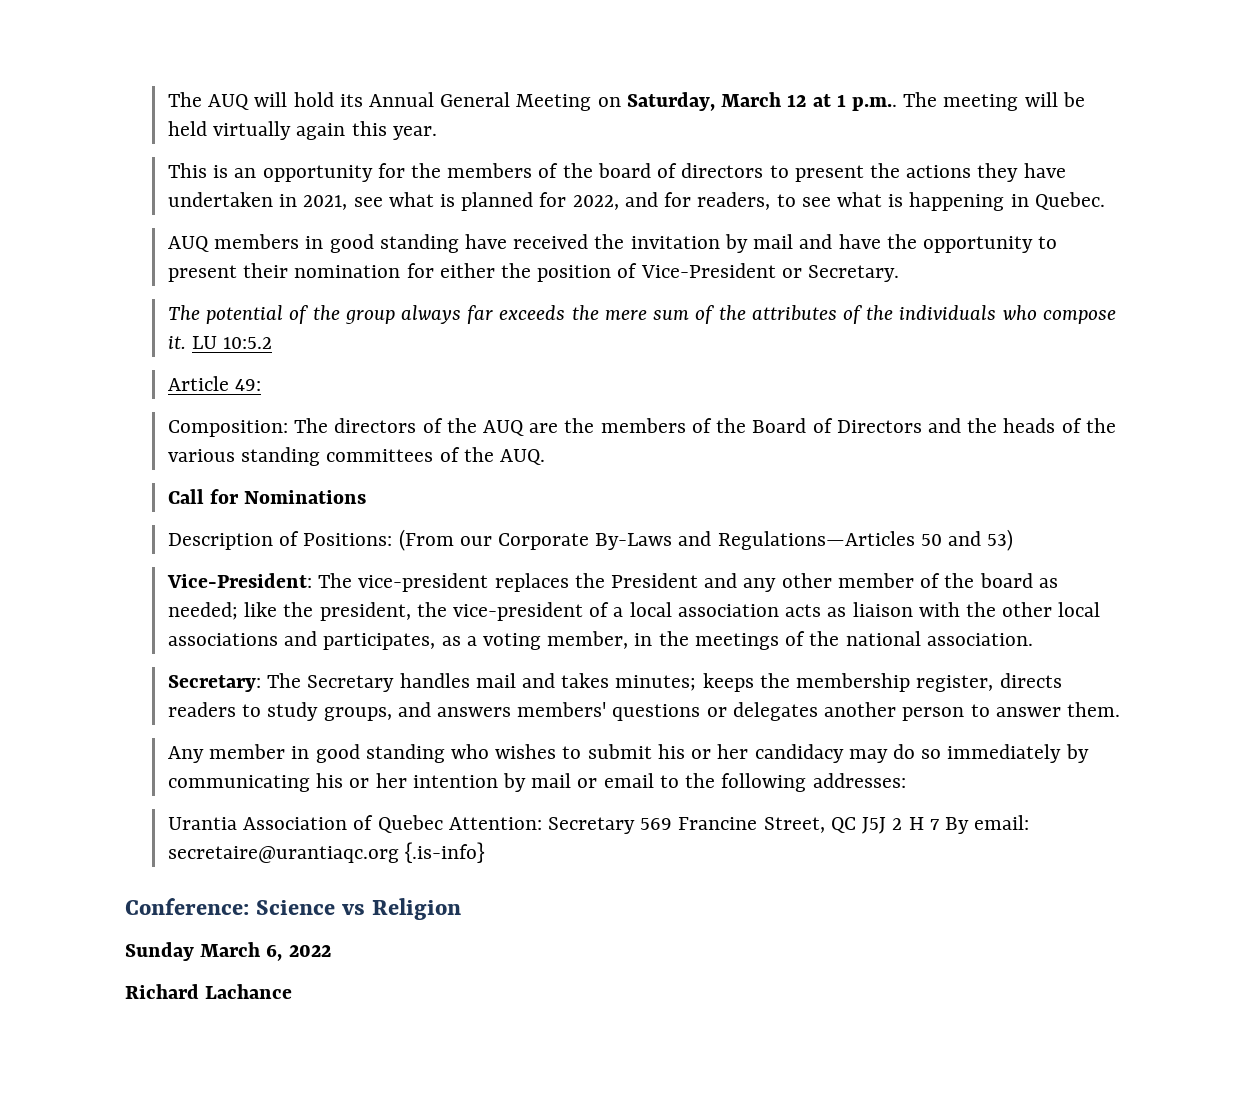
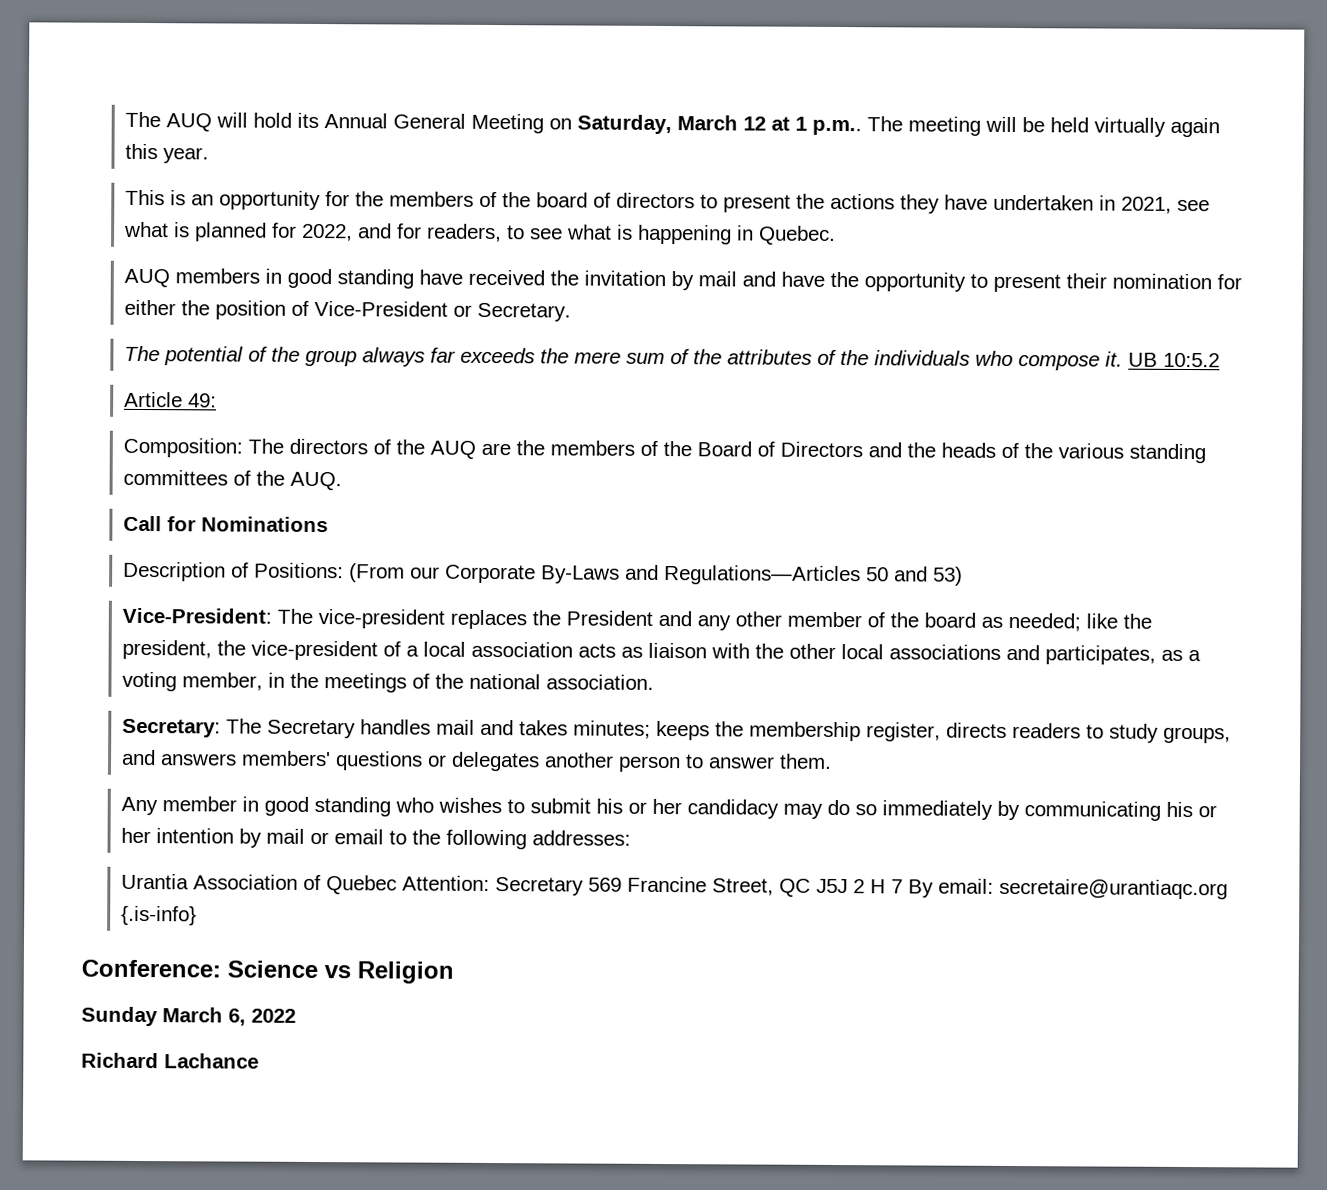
- LU 10:5.2
+ UB 10:5.2

